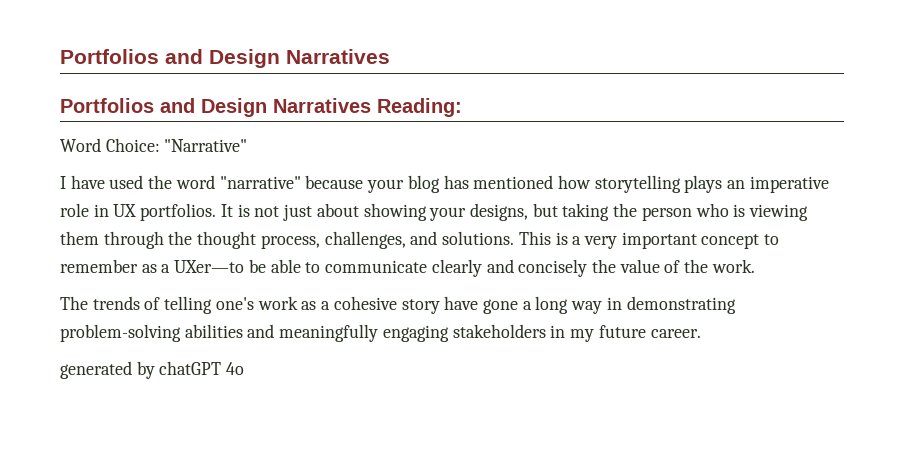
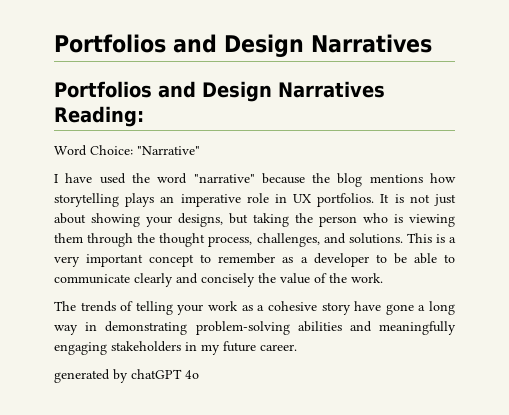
- I have used the word "narrative" because your blog has mentioned how storytelling plays an imperative role in UX portfolios.
+ I have used the word "narrative" because the blog mentions how storytelling plays an imperative role in UX portfolios.
- This is a very important concept to remember as a UXer—to be able to communicate clearly and concisely the value of the work.
+ This is a very important concept to remember as a developer to be able to communicate clearly and concisely the value of the work.
- The trends of telling one's work as a cohesive story have gone a long way in demonstrating problem-solving abilities and meaningfully engaging stakeholders in my future career.
+ The trends of telling your work as a cohesive story have gone a long way in demonstrating problem-solving abilities and meaningfully engaging stakeholders in my future career.

